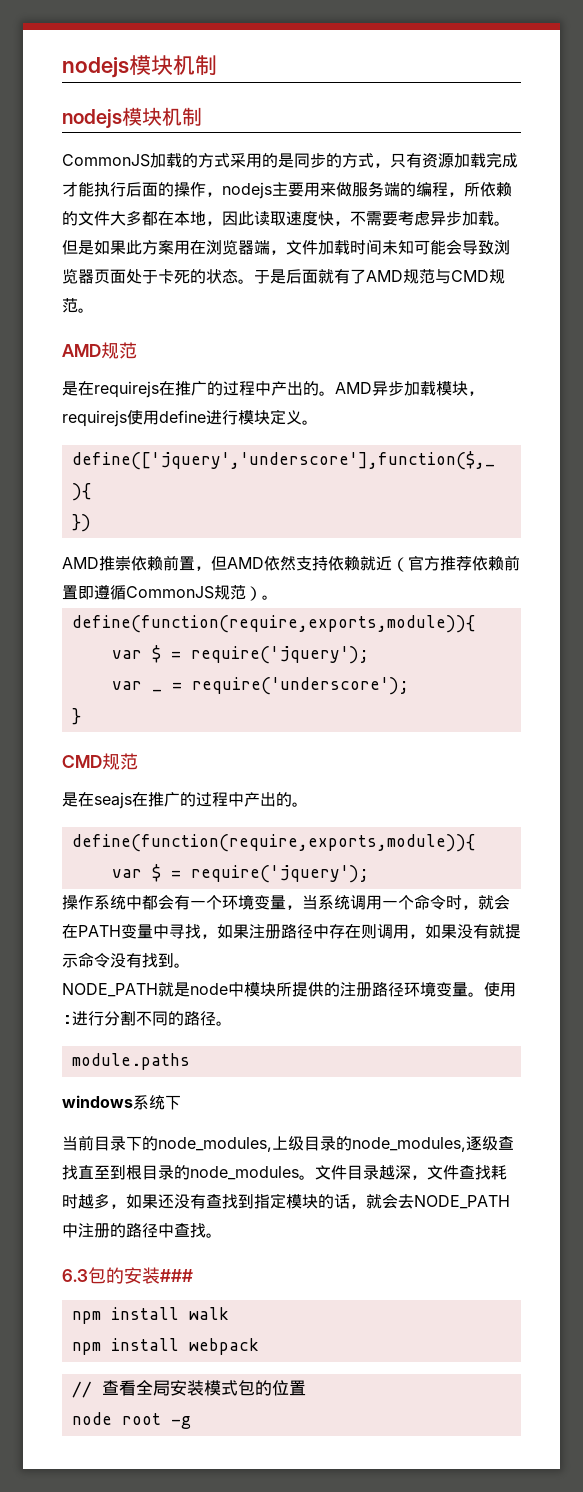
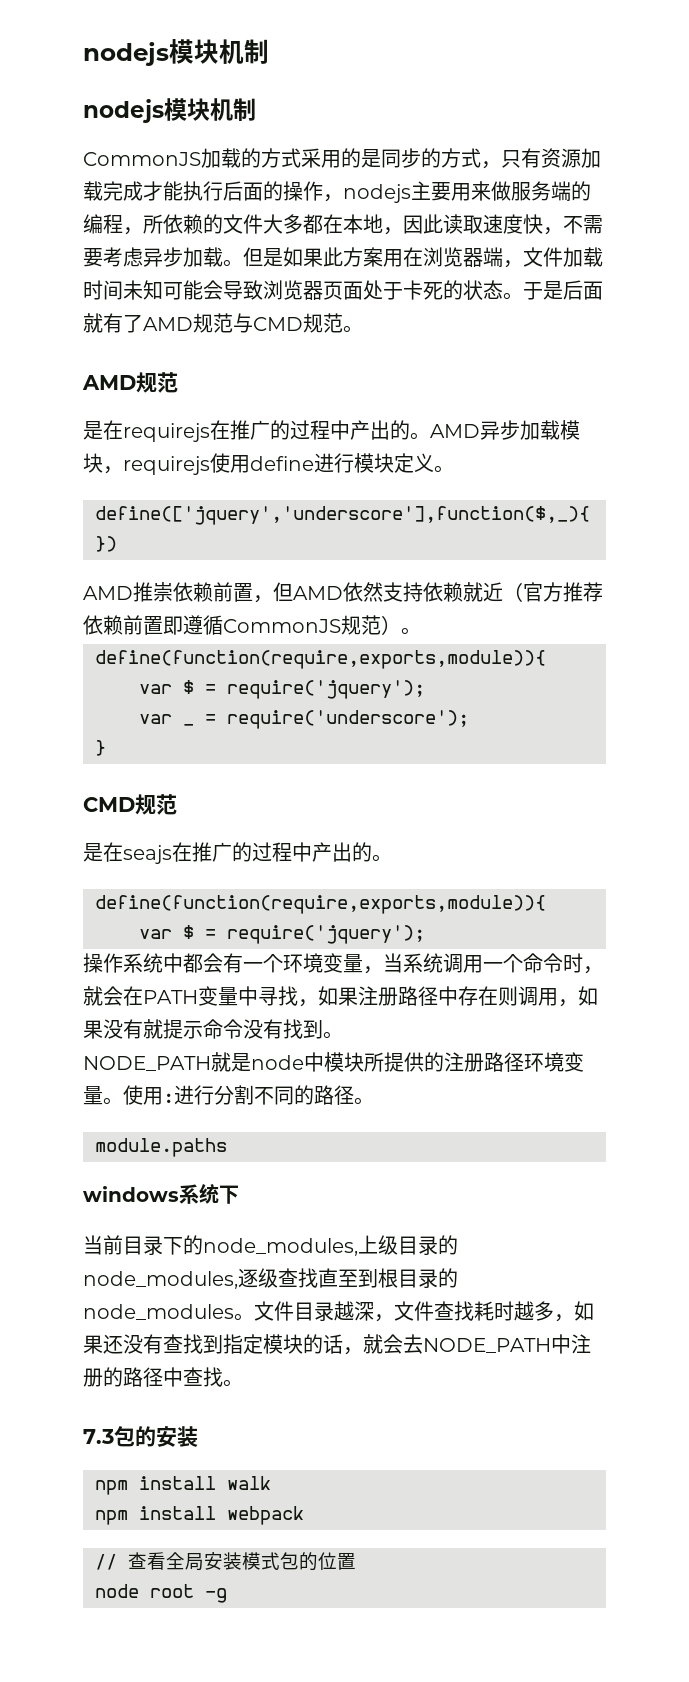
- 6.3包的安装###
+ 7.3包的安装

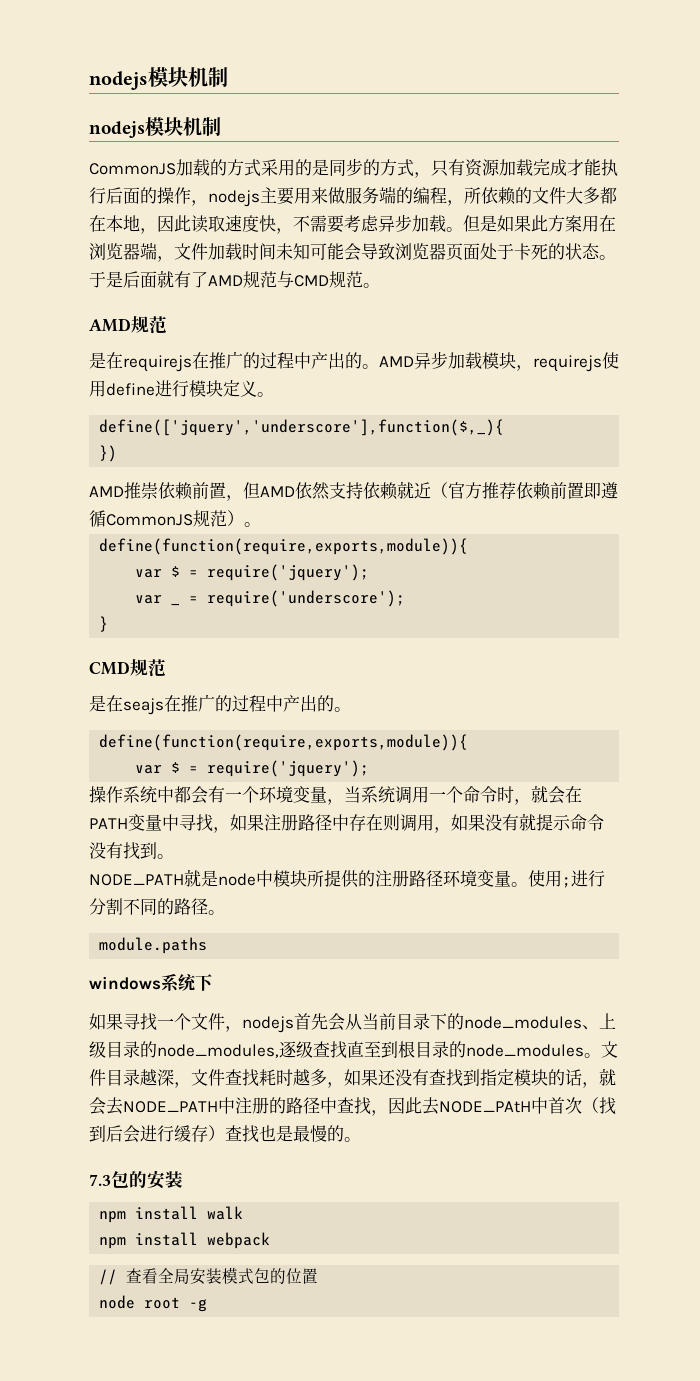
- 使用:进行分割不同的路径。
+ 使用;进行分割不同的路径。
- 当前目录下的node_modules,上级目录的node_modules,逐级查找直至到根目录的node_modules。
+ 如果寻找一个文件，nodejs首先会从当前目录下的node_modules、上级目录的node_modules,逐级查找直至到根目录的node_modules。
- 文件目录越深，文件查找耗时越多，如果还没有查找到指定模块的话，就会去NODE_PATH中注册的路径中查找。
+ 文件目录越深，文件查找耗时越多，如果还没有查找到指定模块的话，就会去NODE_PATH中注册的路径中查找，因此去NODE_PAtH中首次（找到后会进行缓存）查找也是最慢的。

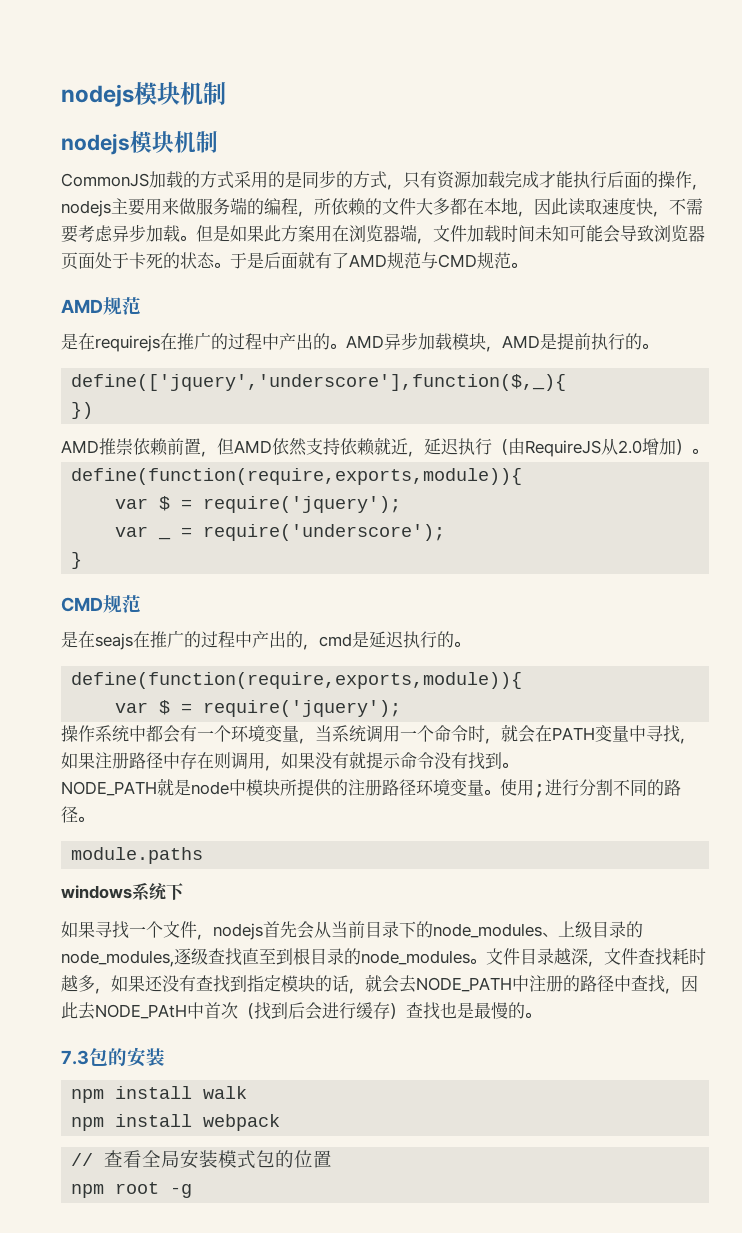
- AMD异步加载模块，requirejs使用define进行模块定义。
+ AMD异步加载模块，AMD是提前执行的。
- AMD推崇依赖前置，但AMD依然支持依赖就近（官方推荐依赖前置即遵循CommonJS规范）。
+ AMD推崇依赖前置，但AMD依然支持依赖就近，延迟执行（由RequireJS从2.0增加）。
- 是在seajs在推广的过程中产出的。
+ 是在seajs在推广的过程中产出的，cmd是延迟执行的。
- node root -g
+ npm root -g

